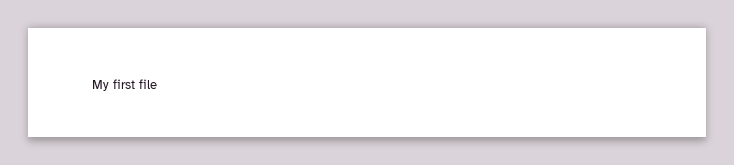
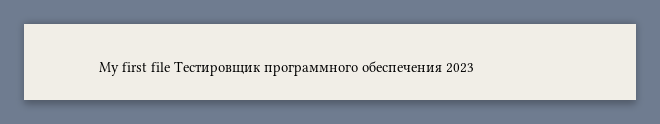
- My first file
+ My first file Тестировщик программного обеспечения 2023

